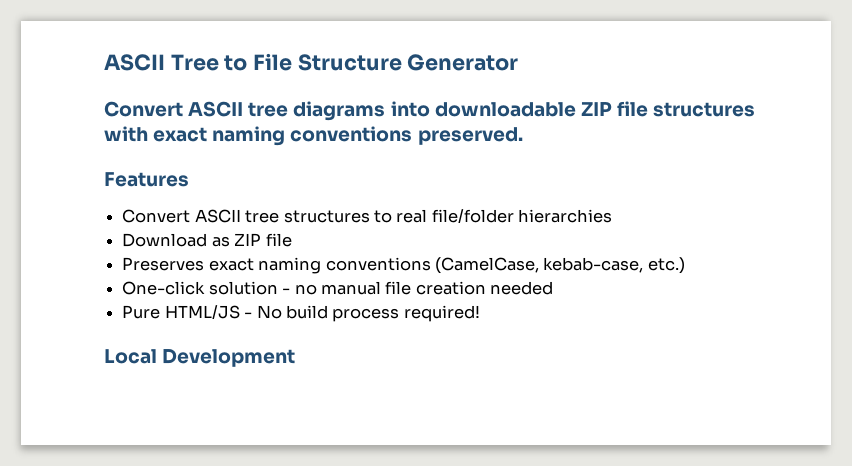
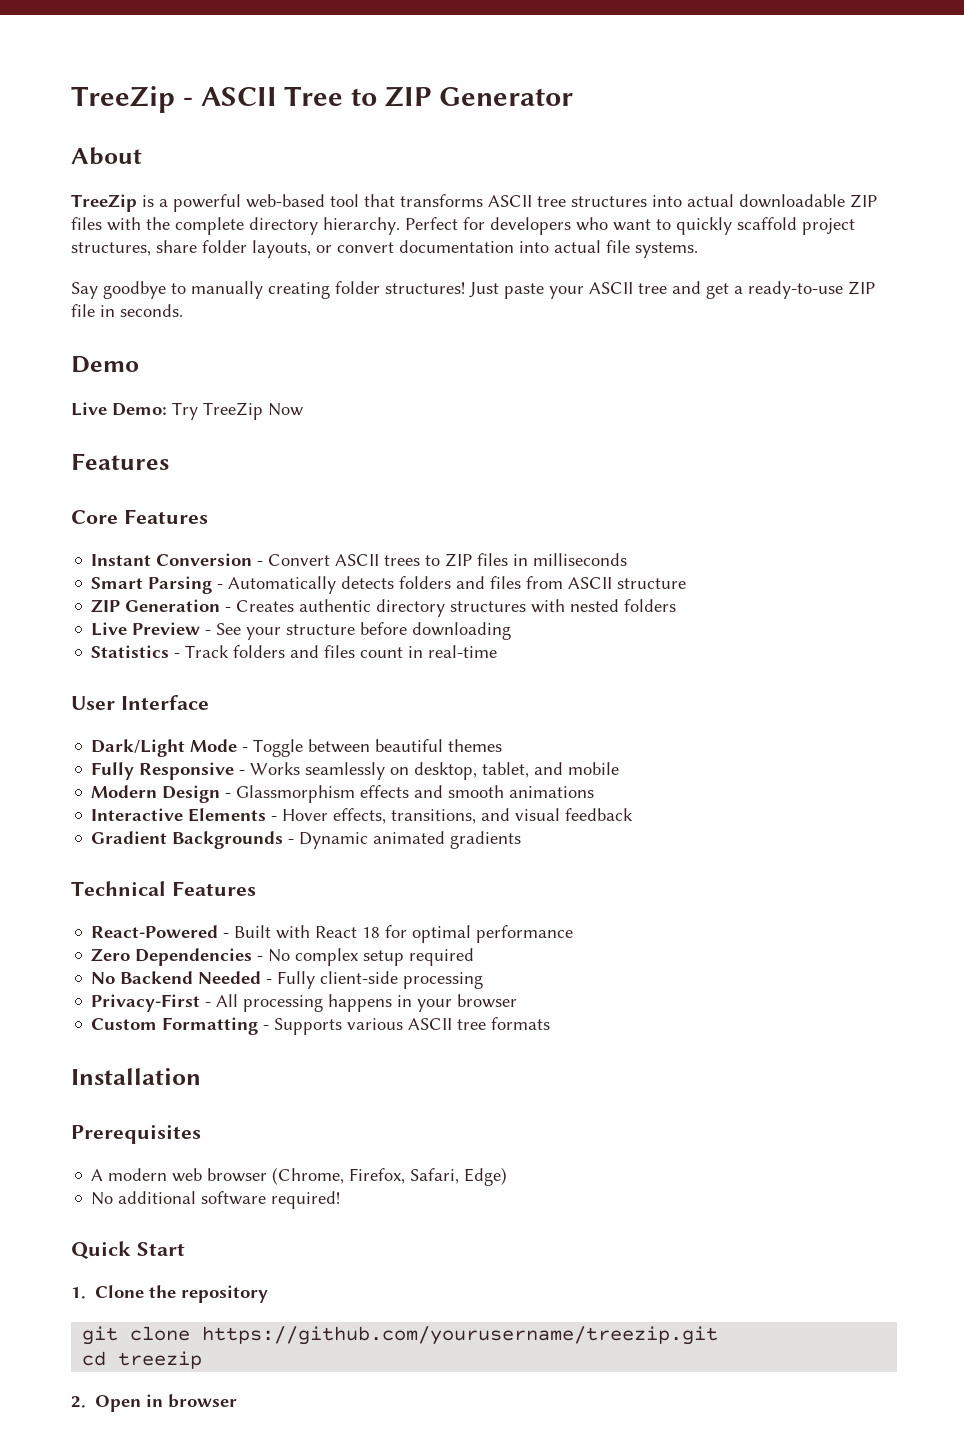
- ASCII Tree to File Structure Generator
+ TreeZip - ASCII Tree to ZIP Generator
- Convert ASCII tree diagrams into downloadable ZIP file structures with exact naming conventions preserved.
+ About
+ TreeZip is a powerful web-based tool that transforms ASCII tree structures into actual downloadable ZIP files with the complete directory hierarchy. Perfect for developers who want to quickly scaffold project structures, share folder layouts, or convert documentation into actual file systems.
+ Say goodbye to manually creating folder structures! Just paste your ASCII tree and get a ready-to-use ZIP file in seconds.
+ Demo
+ Live Demo: Try TreeZip Now
  Features
- Convert ASCII tree structures to real file/folder hierarchies
- Download as ZIP file
- Preserves exact naming conventions (CamelCase, kebab-case, etc.)
- One-click solution - no manual file creation needed
- Pure HTML/JS - No build process required!
- Local Development
+ Core Features
+ Instant Conversion - Convert ASCII trees to ZIP files in milliseconds
+ Smart Parsing - Automatically detects folders and files from ASCII structure
+ ZIP Generation - Creates authentic directory structures with nested folders
+ Live Preview - See your structure before downloading
+ Statistics - Track folders and files count in real-time
+ User Interface
+ Dark/Light Mode - Toggle between beautiful themes
+ Fully Responsive - Works seamlessly on desktop, tablet, and mobile
+ Modern Design - Glassmorphism effects and smooth animations
+ Interactive Elements - Hover effects, transitions, and visual feedback
+ Gradient Backgrounds - Dynamic animated gradients
+ Technical Features
+ React-Powered - Built with React 18 for optimal performance
+ Zero Dependencies - No complex setup required
+ No Backend Needed - Fully client-side processing
+ Privacy-First - All processing happens in your browser
+ Custom Formatting - Supports various ASCII tree formats
+ Installation
+ Prerequisites
+ A modern web browser (Chrome, Firefox, Safari, Edge)
+ No additional software required!
+ Quick Start
+ 1. Clone the repository
+ git clone https://github.com/yourusername/treezip.git
+ cd treezip
+ 2. Open in browser

